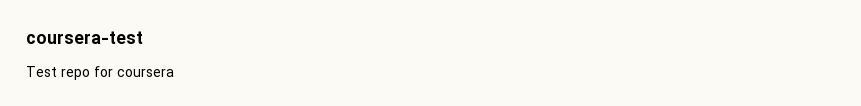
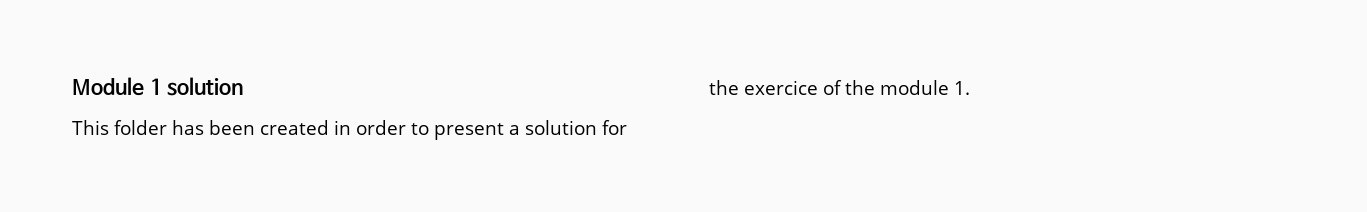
- coursera-test
- Test repo for coursera
+ Module 1 solution
+ This folder has been created in order to present a solution for the exercice of the module 1.

